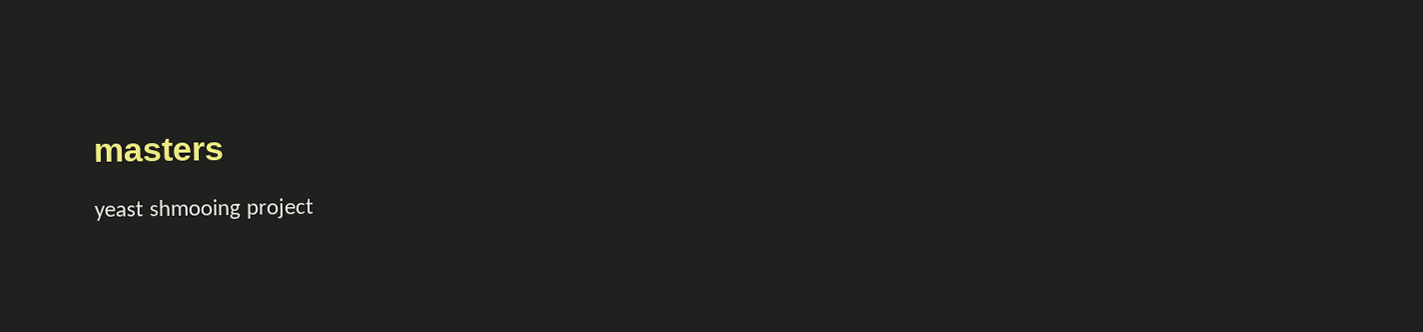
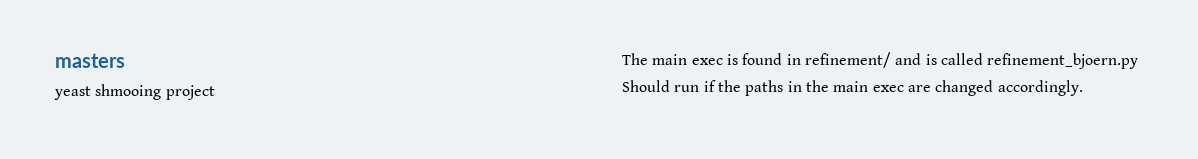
+ The main exec is found in refinement/ and is called refinement_bjoern.py
+ Should run if the paths in the main exec are changed accordingly.

